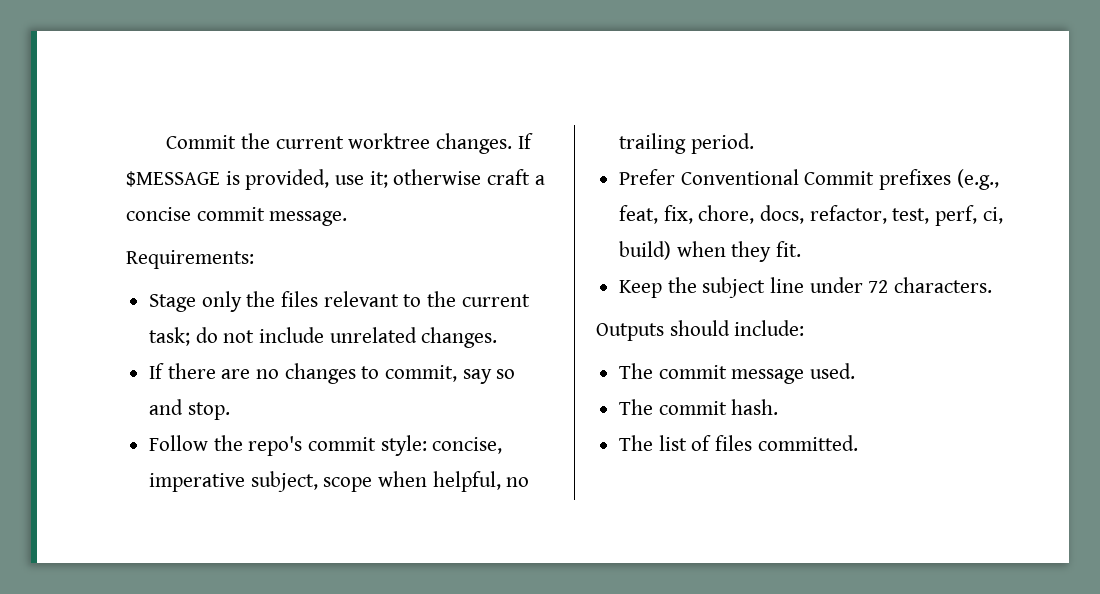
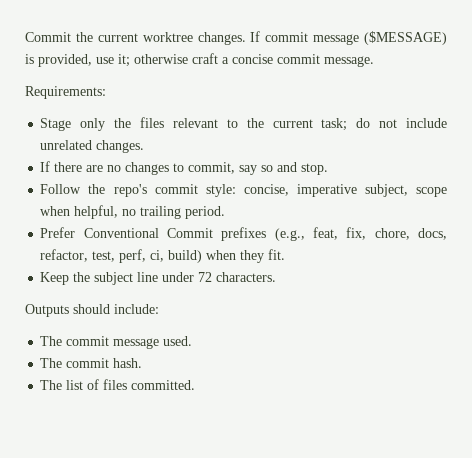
- If $MESSAGE is provided, use it; otherwise craft a concise commit message.
+ If commit message ($MESSAGE) is provided, use it; otherwise craft a concise commit message.

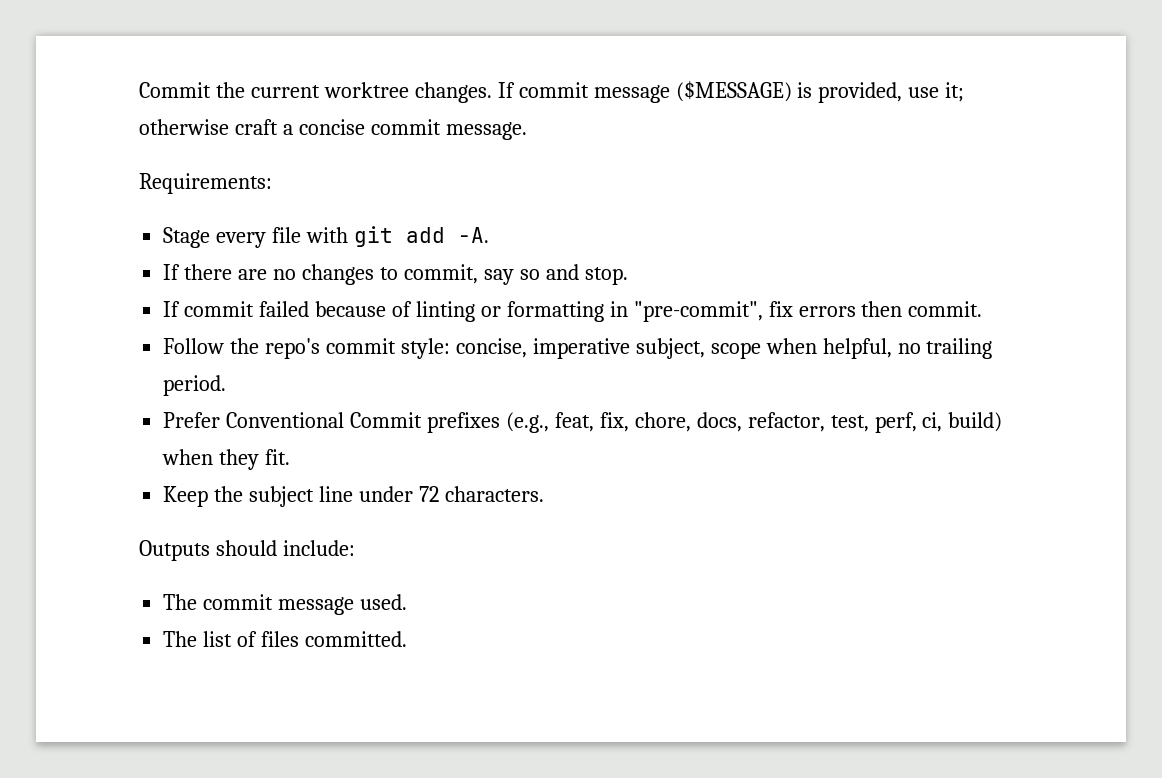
- Stage only the files relevant to the current task; do not include unrelated changes.
+ Stage every file with git add -A.
+ If commit failed because of linting or formatting in "pre-commit", fix errors then commit.
- The commit hash.

